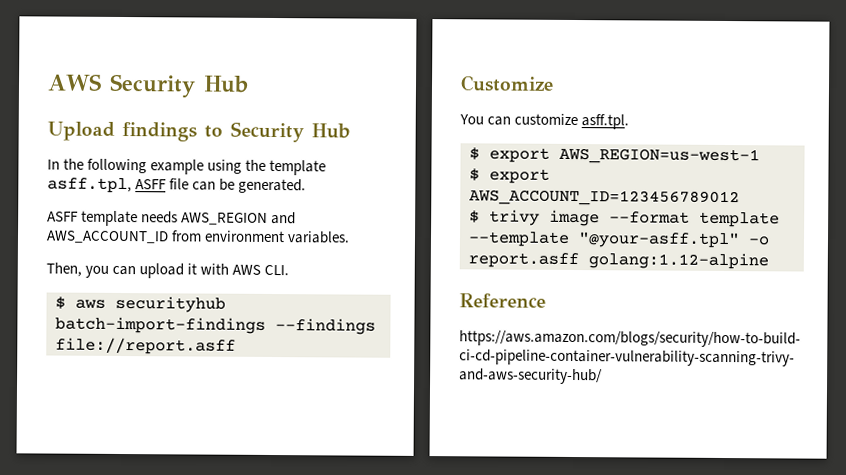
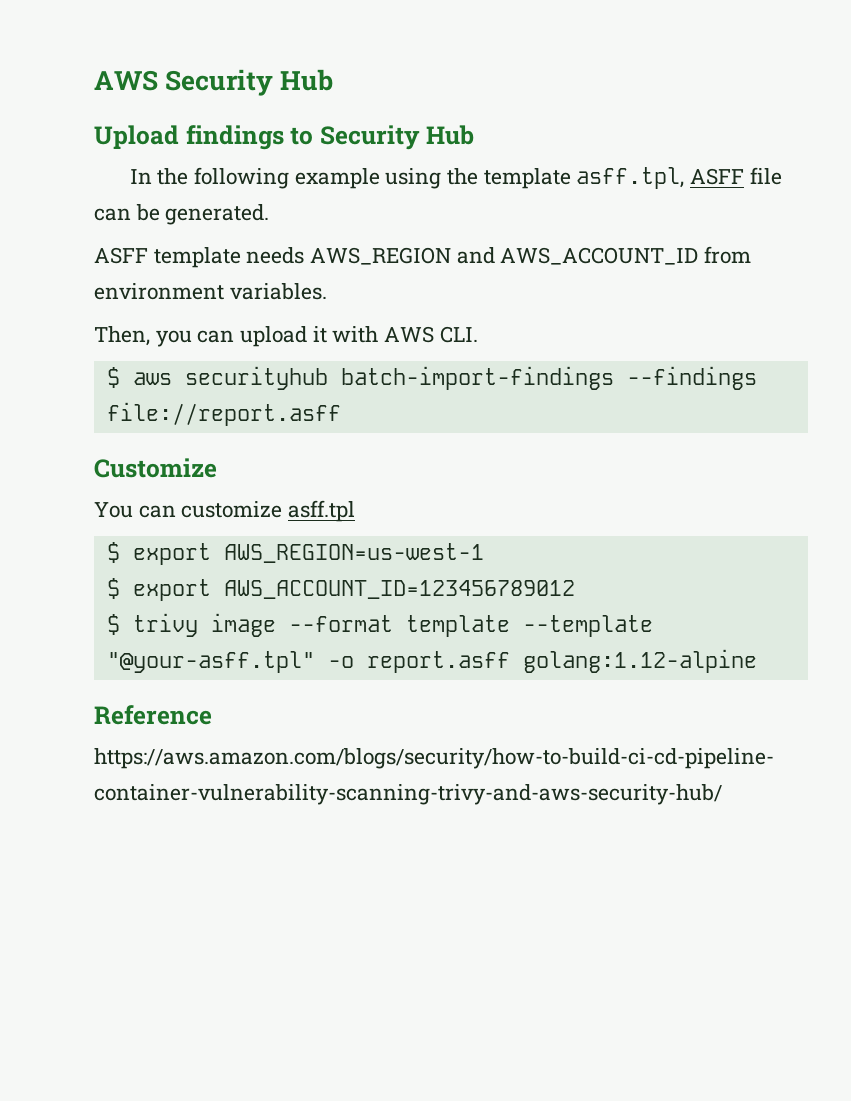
- You can customize asff.tpl.
+ You can customize asff.tpl

